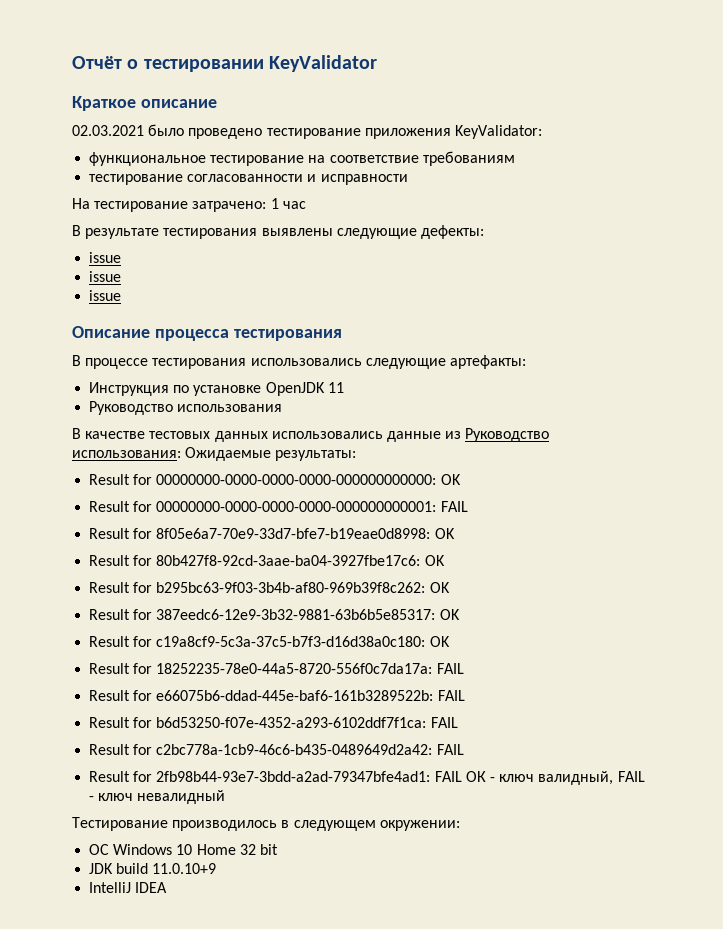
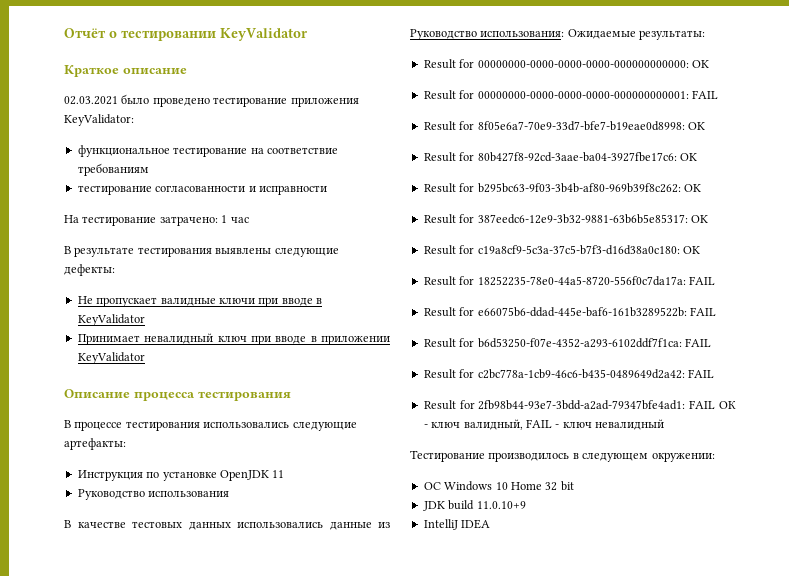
  В результате тестирования выявлены следующие дефекты:
- issue
- issue
- issue
+ Не пропускает валидные ключи при вводе в KeyValidator
+ Принимает невалидный ключ при вводе в приложении KeyValidator

